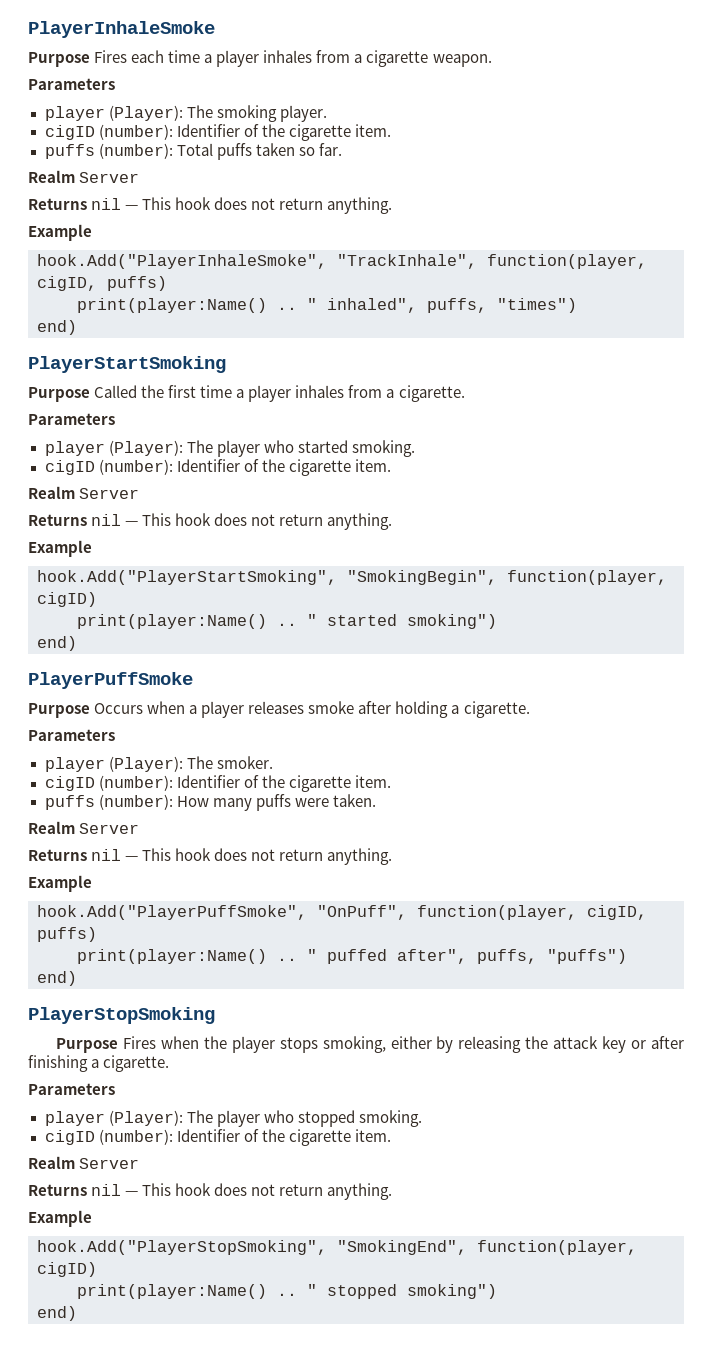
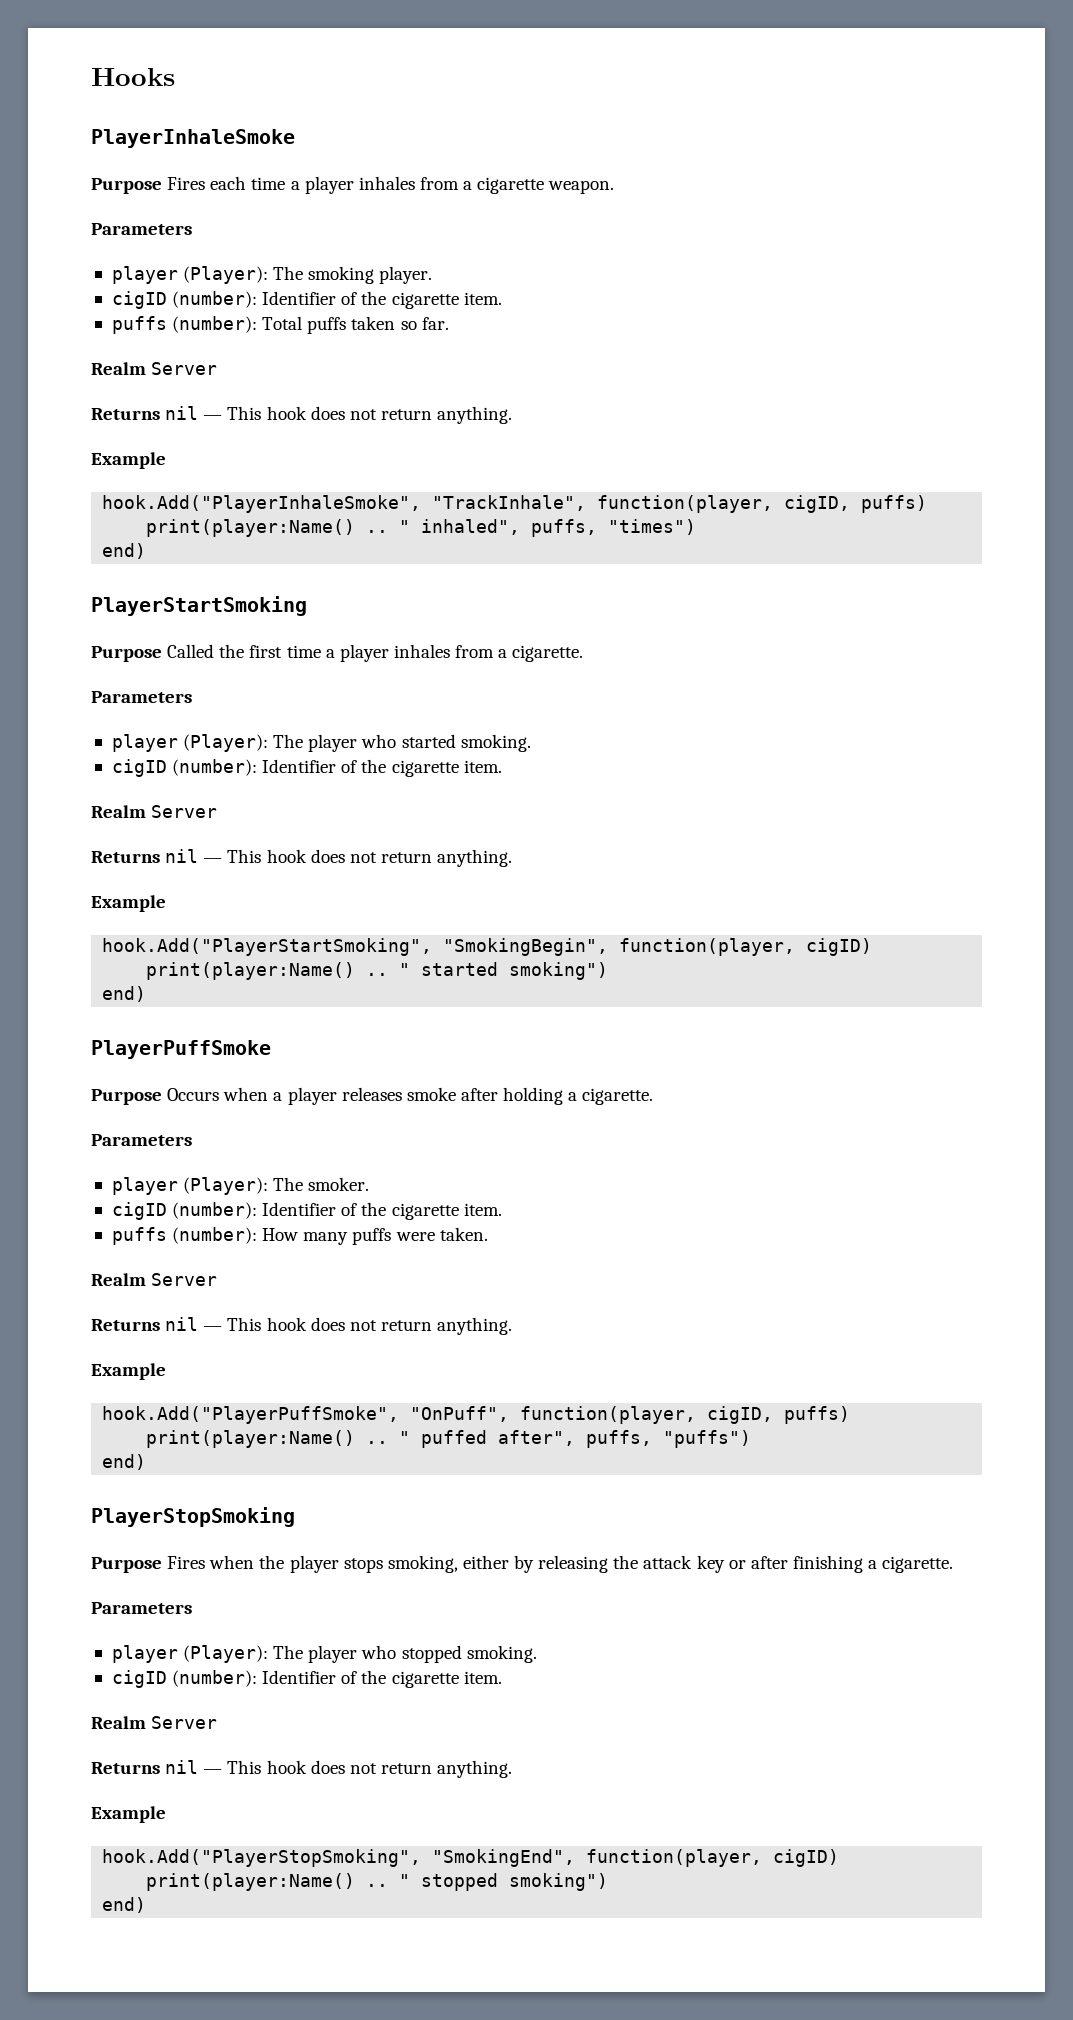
+ Hooks

